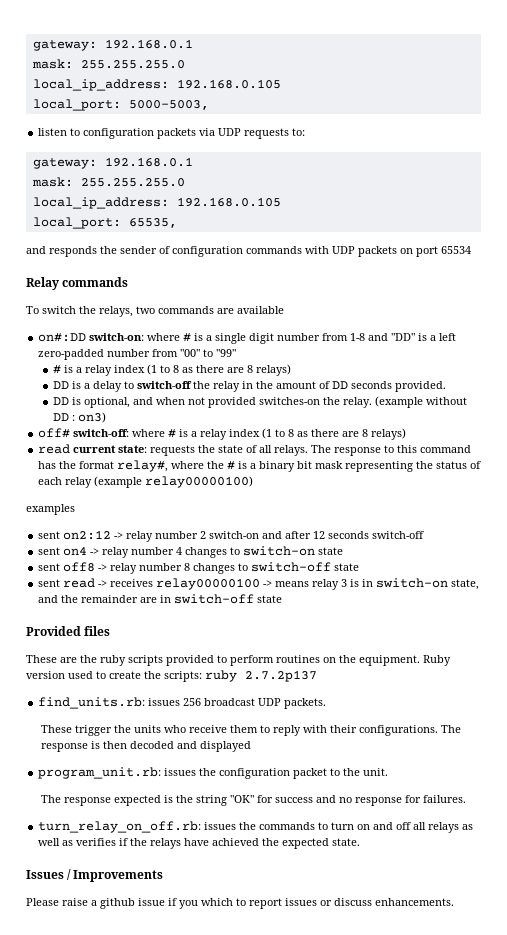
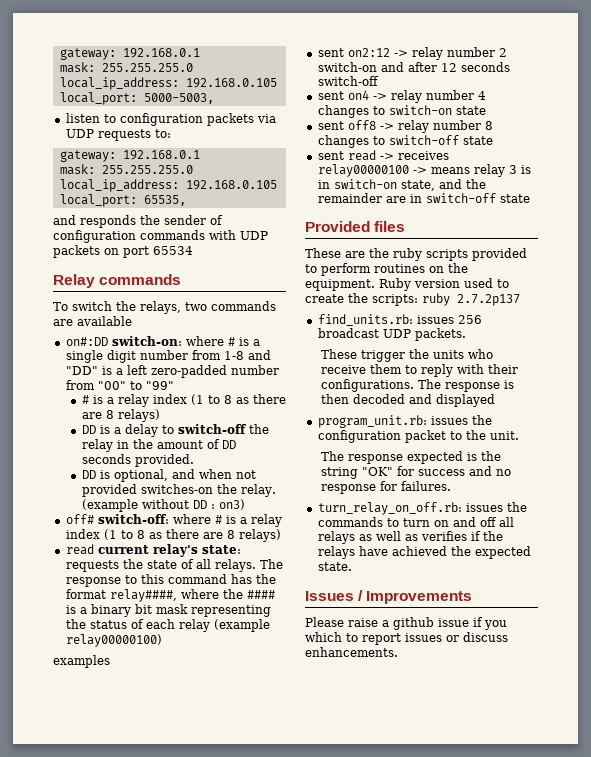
- read current state: requests the state of all relays.
+ read current relay's state: requests the state of all relays.
- The response to this command has the format relay#, where the # is a binary bit mask representing the status of each relay (example relay00000100)
+ The response to this command has the format relay####, where the #### is a binary bit mask representing the status of each relay (example relay00000100)

